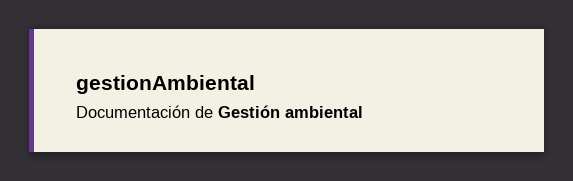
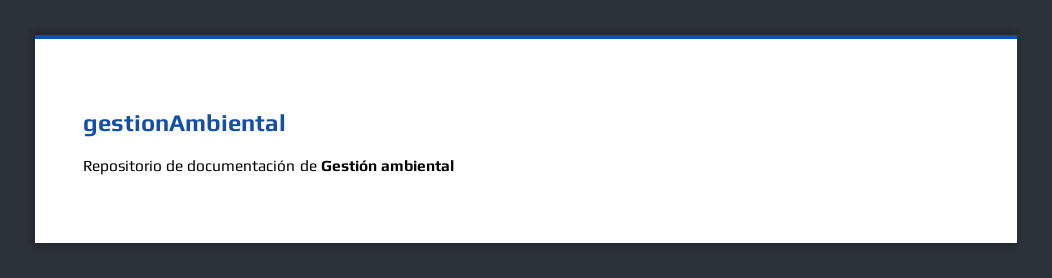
- Documentación de Gestión ambiental
+ Repositorio de documentación de Gestión ambiental

